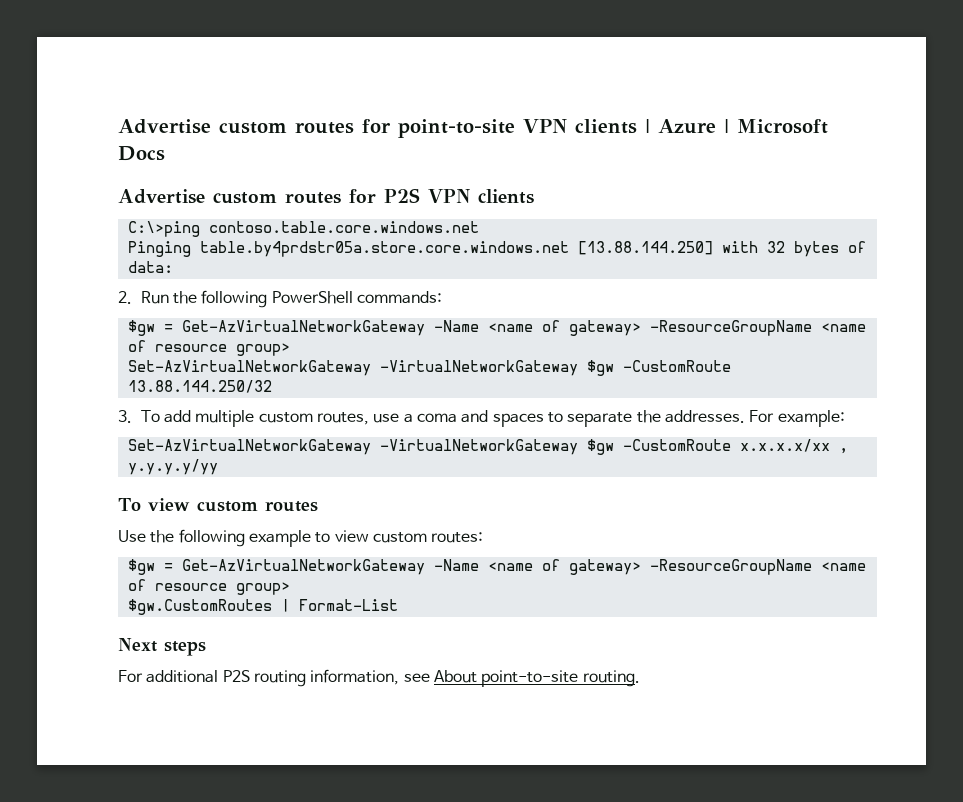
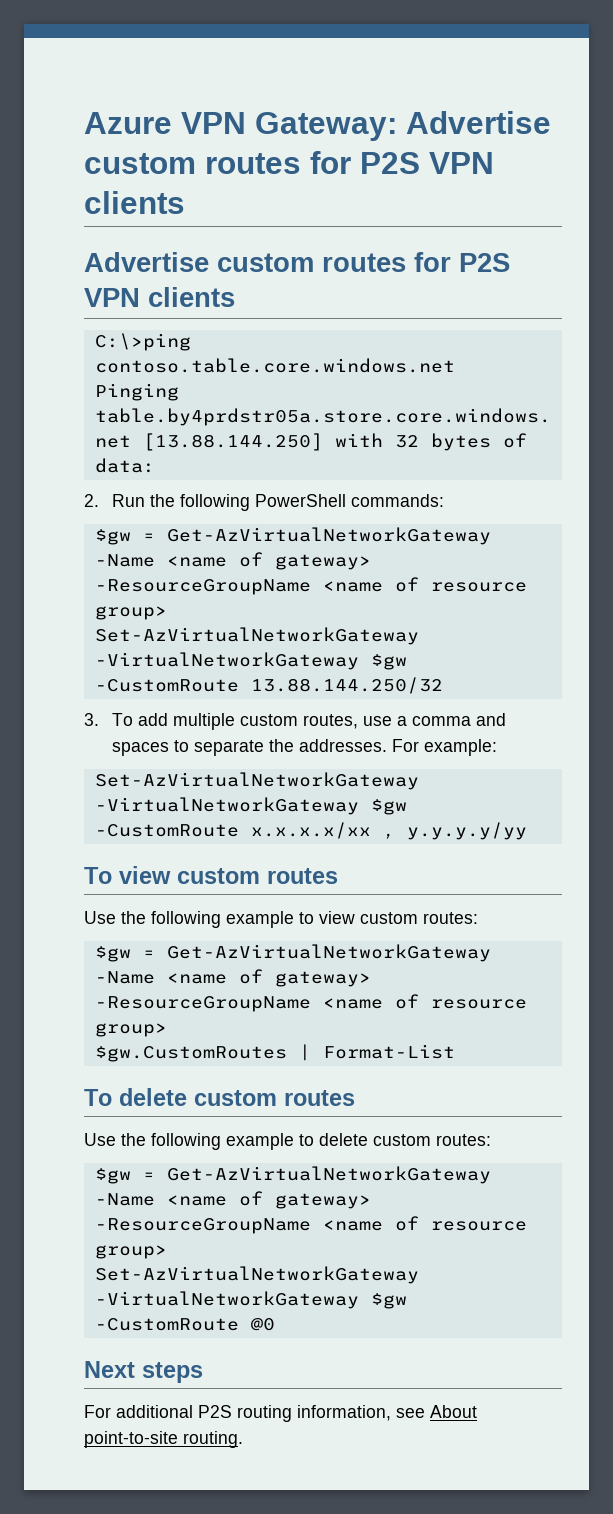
- Advertise custom routes for point-to-site VPN clients | Azure | Microsoft Docs
+ Azure VPN Gateway: Advertise custom routes for P2S VPN clients
- 3. To add multiple custom routes, use a coma and spaces to separate the addresses.
+ 3. To add multiple custom routes, use a comma and spaces to separate the addresses.
+ To delete custom routes
+ Use the following example to delete custom routes:
+ $gw = Get-AzVirtualNetworkGateway -Name <name of gateway> -ResourceGroupName <name of resource group>
+ Set-AzVirtualNetworkGateway -VirtualNetworkGateway $gw -CustomRoute @0

